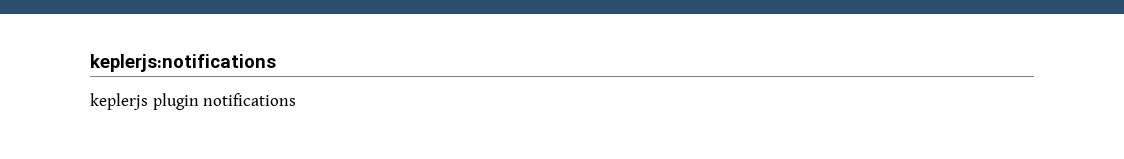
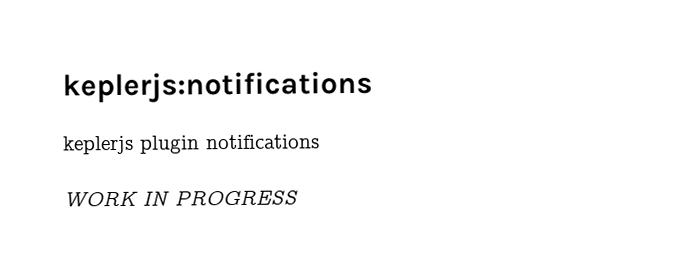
+ WORK IN PROGRESS

